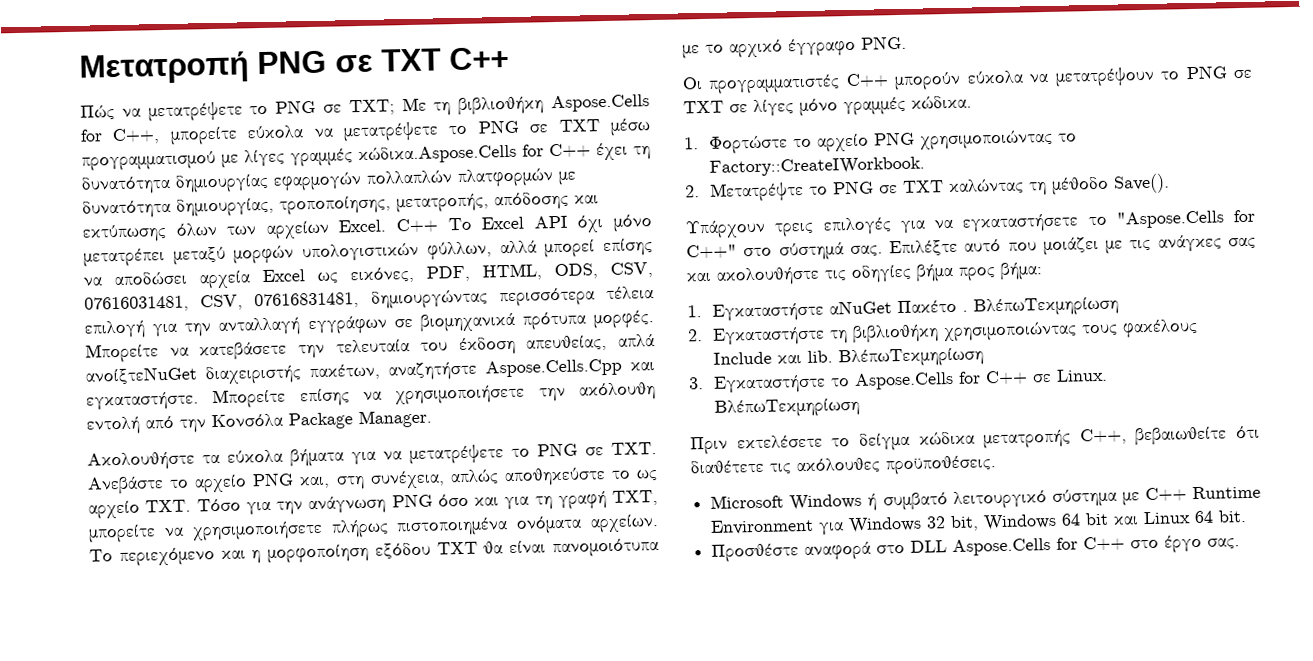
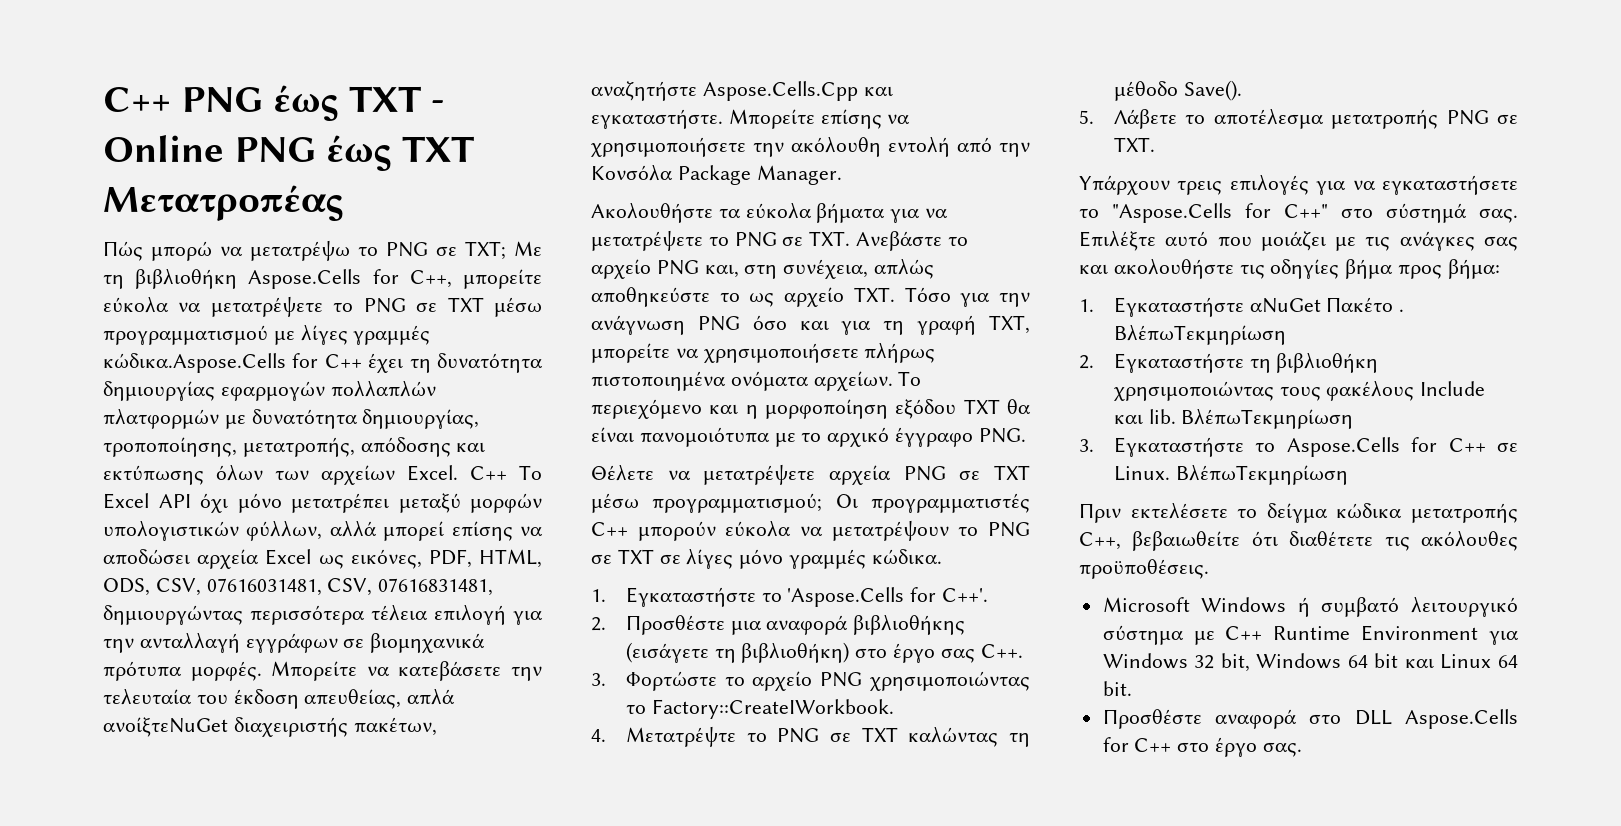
- Μετατροπή PNG σε TXT C++
- Πώς να μετατρέψετε το PNG σε TXT; Με τη βιβλιοθήκη Aspose.Cells for C++, μπορείτε εύκολα να μετατρέψετε το PNG σε TXT μέσω προγραμματισμού με λίγες γραμμές κώδικα.Aspose.Cells for C++ έχει τη δυνατότητα δημιουργίας εφαρμογών πολλαπλών πλατφορμών με δυνατότητα δημιουργίας, τροποποίησης, μετατροπής, απόδοσης και εκτύπωσης όλων των αρχείων Excel.
+ C++ PNG έως TXT - Online PNG έως TXT Μετατροπέας
+ Πώς μπορώ να μετατρέψω το PNG σε TXT; Με τη βιβλιοθήκη Aspose.Cells for C++, μπορείτε εύκολα να μετατρέψετε το PNG σε TXT μέσω προγραμματισμού με λίγες γραμμές κώδικα.Aspose.Cells for C++ έχει τη δυνατότητα δημιουργίας εφαρμογών πολλαπλών πλατφορμών με δυνατότητα δημιουργίας, τροποποίησης, μετατροπής, απόδοσης και εκτύπωσης όλων των αρχείων Excel.
- Οι προγραμματιστές C++ μπορούν εύκολα να μετατρέψουν το PNG σε TXT σε λίγες μόνο γραμμές κώδικα.
+ Θέλετε να μετατρέψετε αρχεία PNG σε TXT μέσω προγραμματισμού; Οι προγραμματιστές C++ μπορούν εύκολα να μετατρέψουν το PNG σε TXT σε λίγες μόνο γραμμές κώδικα.
- 1. Φορτώστε το αρχείο PNG χρησιμοποιώντας το Factory::CreateIWorkbook.
+ 1. Εγκαταστήστε το 'Aspose.Cells for C++'.
+ 2. Προσθέστε μια αναφορά βιβλιοθήκης (εισάγετε τη βιβλιοθήκη) στο έργο σας C++.
+ 3. Φορτώστε το αρχείο PNG χρησιμοποιώντας το Factory::CreateIWorkbook.
- 2. Μετατρέψτε το PNG σε TXT καλώντας τη μέθοδο Save().
+ 4. Μετατρέψτε το PNG σε TXT καλώντας τη μέθοδο Save().
+ 5. Λάβετε το αποτέλεσμα μετατροπής PNG σε TXT.

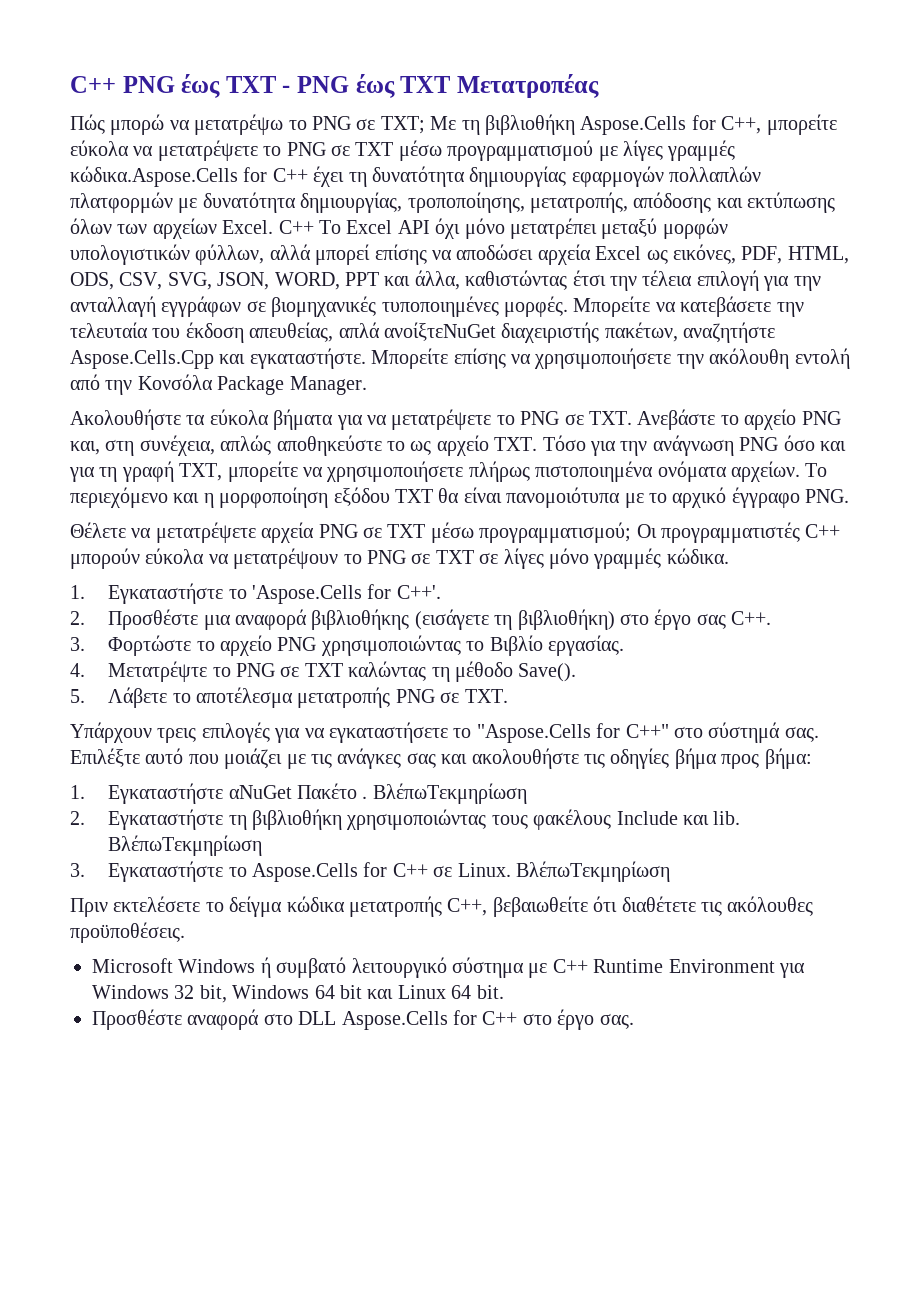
- C++ PNG έως TXT - Online PNG έως TXT Μετατροπέας
+ C++ PNG έως TXT - PNG έως TXT Μετατροπέας
- C++ Το Excel API όχι μόνο μετατρέπει μεταξύ μορφών υπολογιστικών φύλλων, αλλά μπορεί επίσης να αποδώσει αρχεία Excel ως εικόνες, PDF, HTML, ODS, CSV, 07616031481, CSV, 07616831481, δημιουργώντας περισσότερα τέλεια επιλογή για την ανταλλαγή εγγράφων σε βιομηχανικά πρότυπα μορφές.
+ C++ Το Excel API όχι μόνο μετατρέπει μεταξύ μορφών υπολογιστικών φύλλων, αλλά μπορεί επίσης να αποδώσει αρχεία Excel ως εικόνες, PDF, HTML, ODS, CSV, SVG, JSON, WORD, PPT και άλλα, καθιστώντας έτσι την τέλεια επιλογή για την ανταλλαγή εγγράφων σε βιομηχανικές τυποποιημένες μορφές.
- 3. Φορτώστε το αρχείο PNG χρησιμοποιώντας το Factory::CreateIWorkbook.
+ 3. Φορτώστε το αρχείο PNG χρησιμοποιώντας το Βιβλίο εργασίας.

